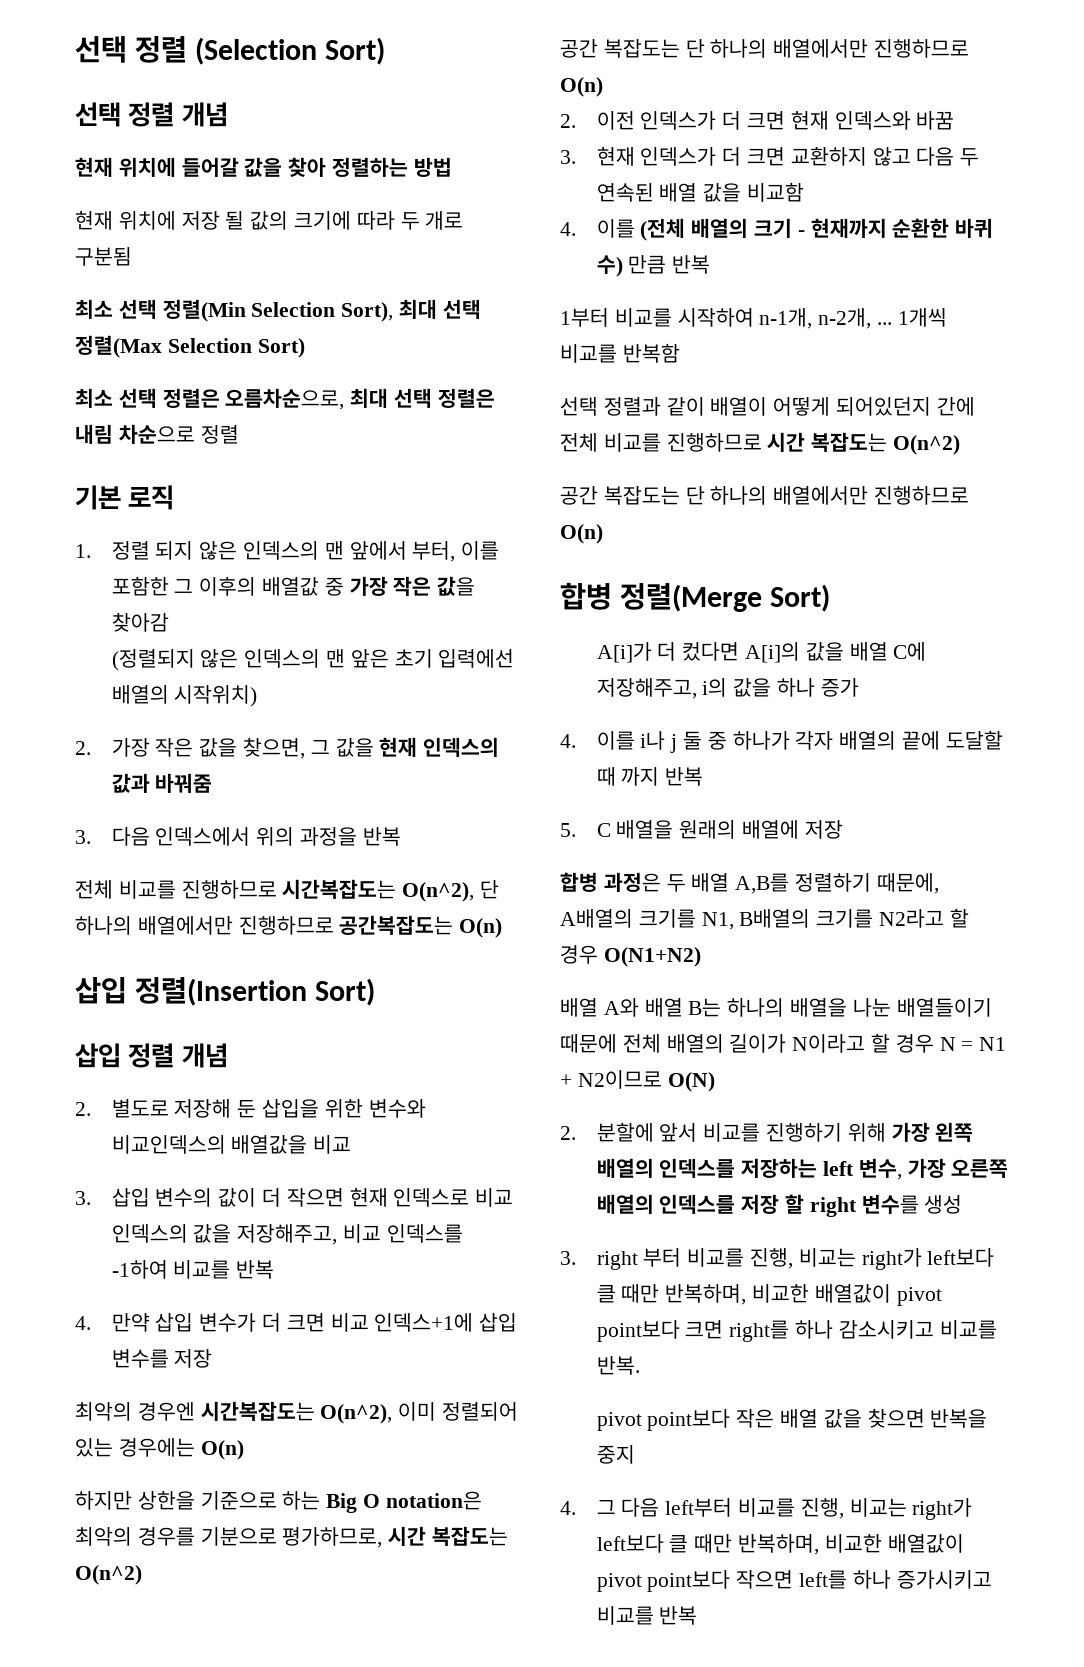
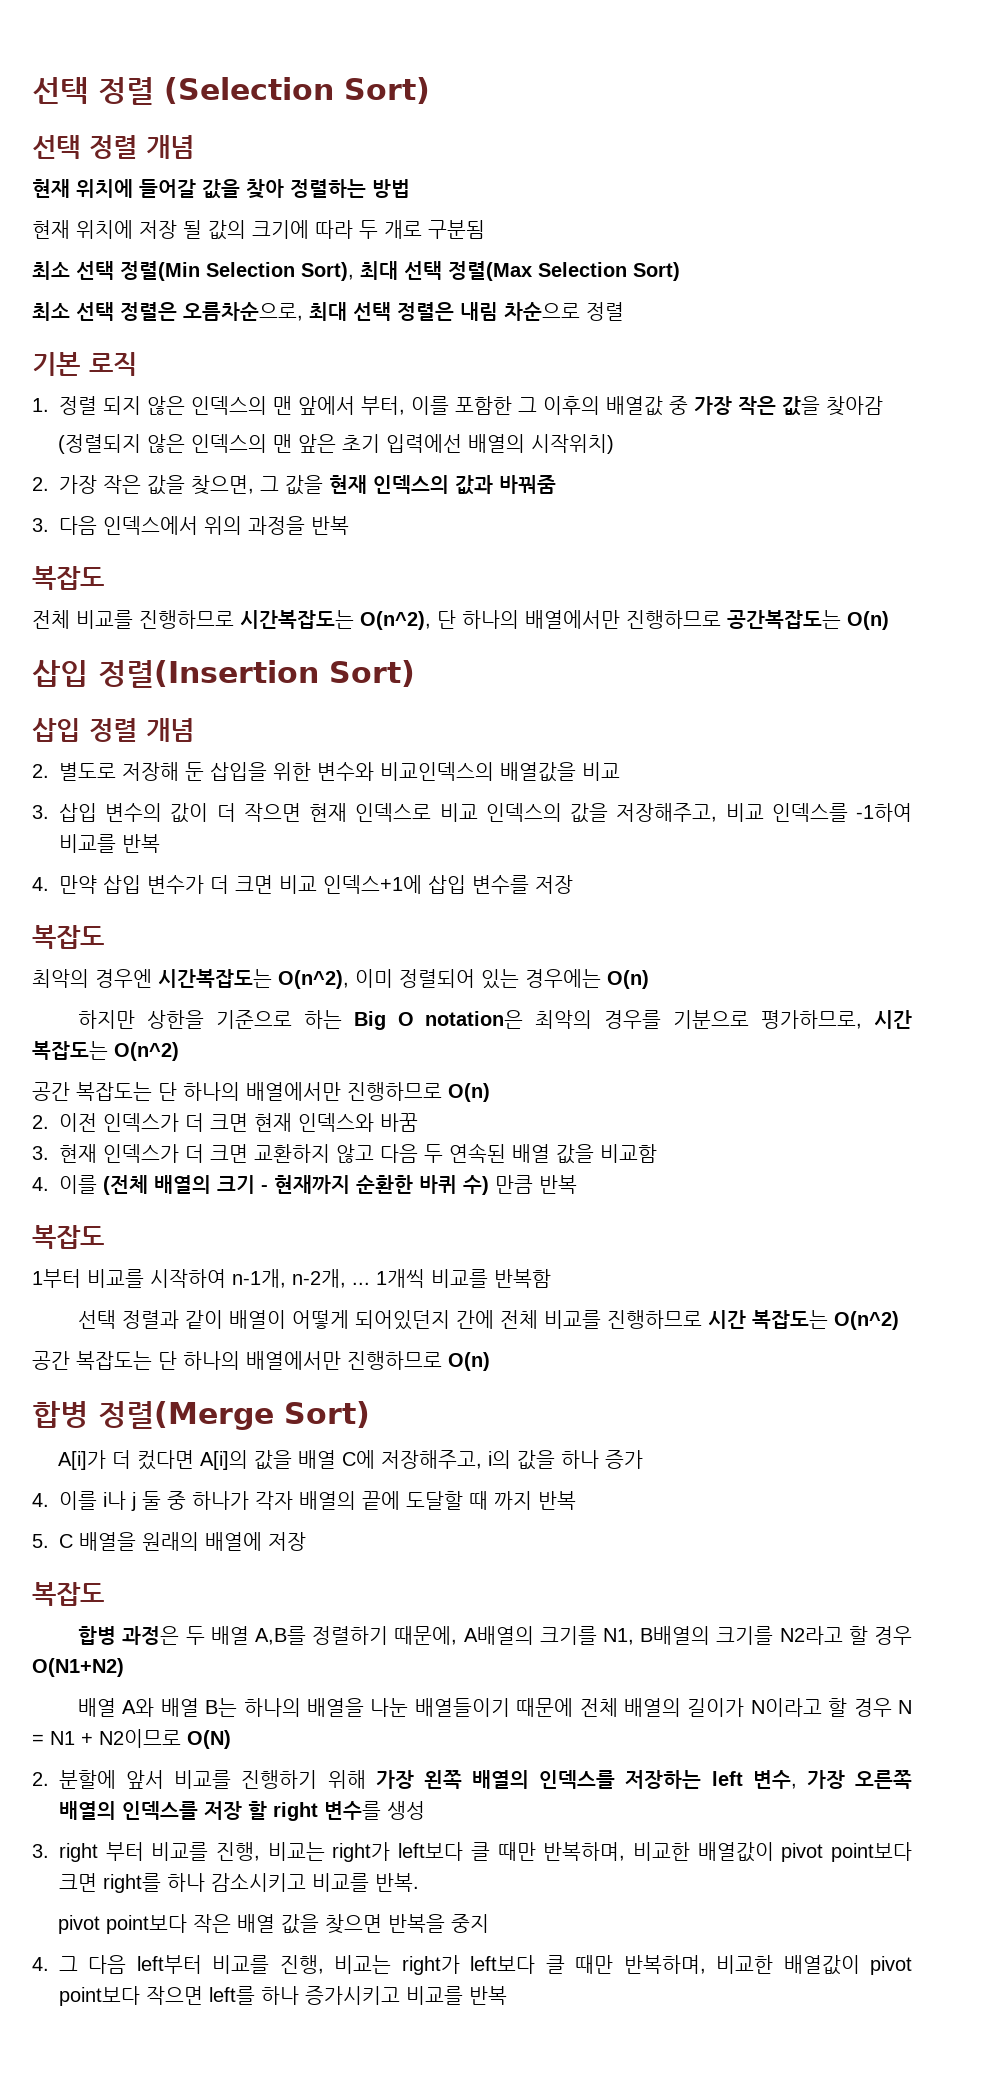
  3. 다음 인덱스에서 위의 과정을 반복
+ 복잡도
  4. 만약 삽입 변수가 더 크면 비교 인덱스+1에 삽입 변수를 저장
+ 복잡도
  4. 이를 (전체 배열의 크기 - 현재까지 순환한 바퀴 수) 만큼 반복
+ 복잡도
  5. C 배열을 원래의 배열에 저장
+ 복잡도

